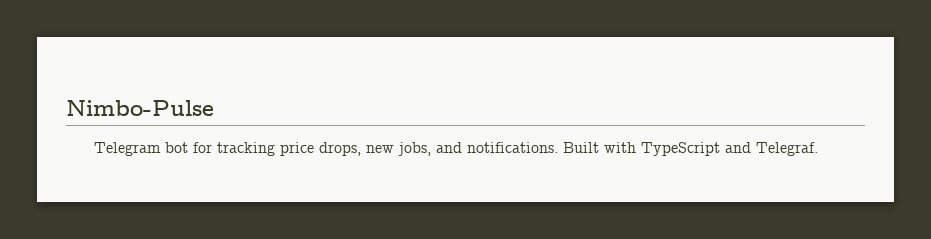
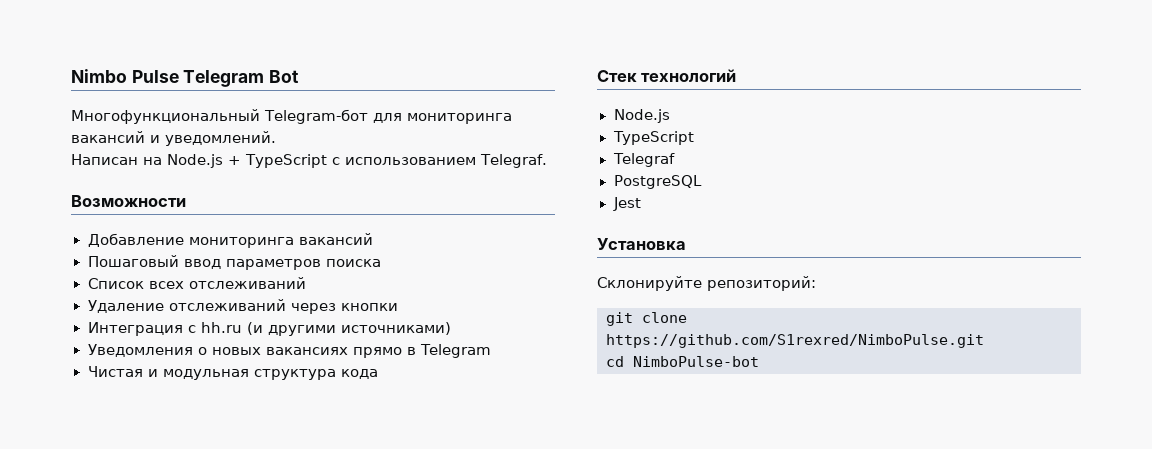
- Nimbo-Pulse
- Telegram bot for tracking price drops, new jobs, and notifications. Built with TypeScript and Telegraf.
+ Nimbo Pulse Telegram Bot
+ Многофункциональный Telegram-бот для мониторинга вакансий и уведомлений.
+ Написан на Node.js + TypeScript с использованием Telegraf.
+ Возможности
+ Добавление мониторинга вакансий
+ Пошаговый ввод параметров поиска
+ Список всех отслеживаний
+ Удаление отслеживаний через кнопки
+ Интеграция с hh.ru (и другими источниками)
+ Уведомления о новых вакансиях прямо в Telegram
+ Чистая и модульная структура кода
+ Стек технологий
+ Node.js
+ TypeScript
+ Telegraf
+ PostgreSQL
+ Jest
+ Установка
+ Склонируйте репозиторий:
+ git clone https://github.com/S1rexred/NimboPulse.git
+ cd NimboPulse-bot

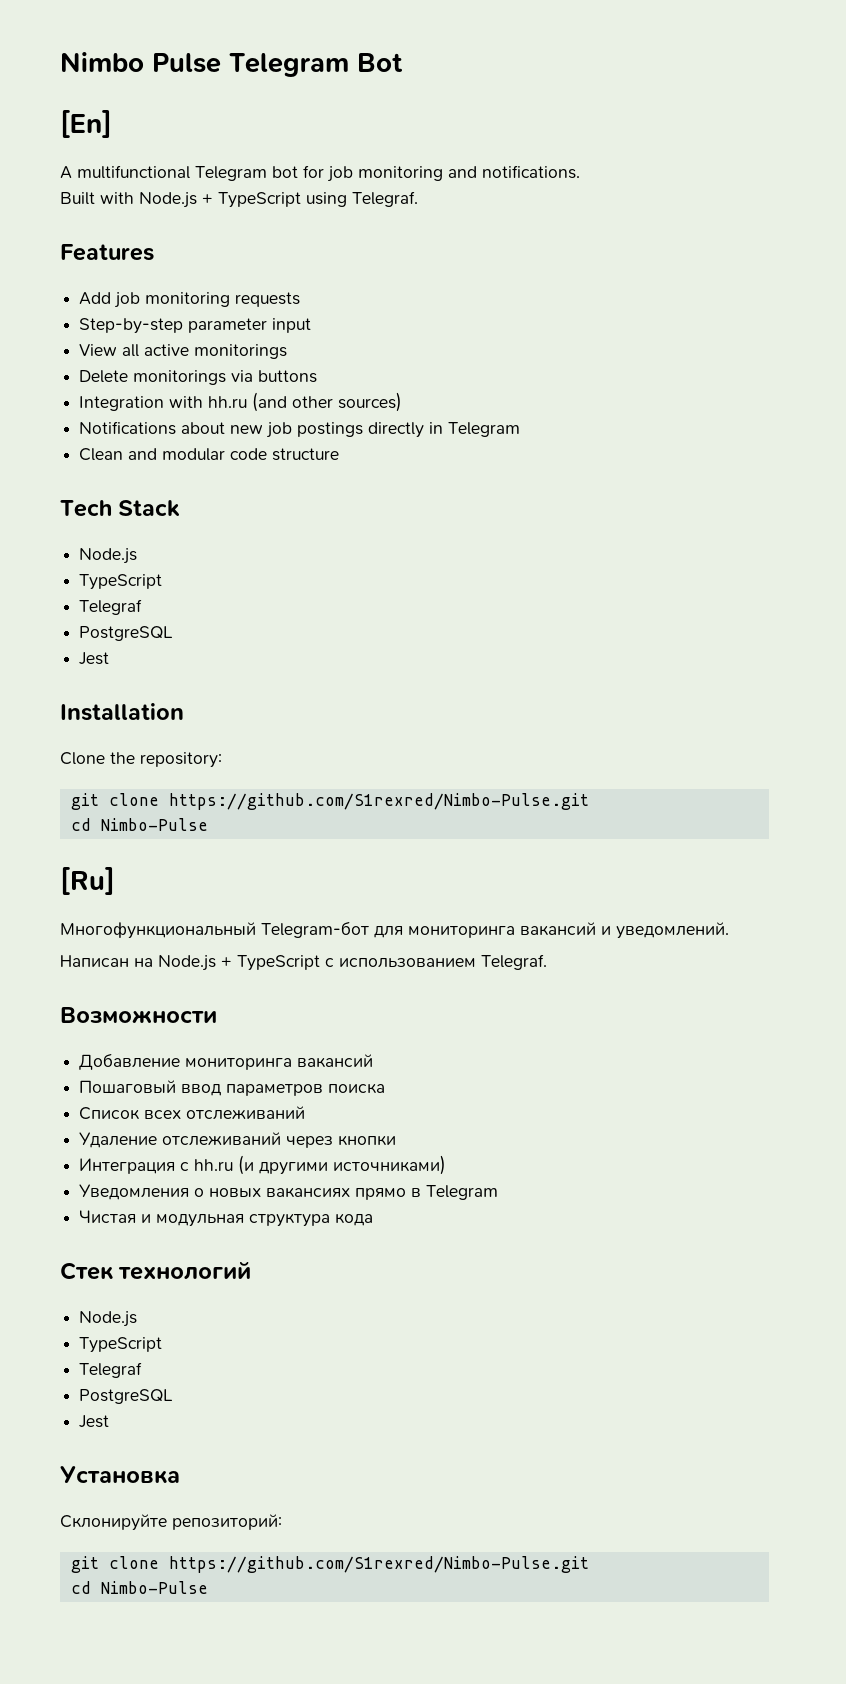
+ [En]
+ A multifunctional Telegram bot for job monitoring and notifications.
+ Built with Node.js + TypeScript using Telegraf.
+ Features
+ Add job monitoring requests
+ Step-by-step parameter input
+ View all active monitorings
+ Delete monitorings via buttons
+ Integration with hh.ru (and other sources)
+ Notifications about new job postings directly in Telegram
+ Clean and modular code structure
+ Tech Stack
+ Node.js
+ TypeScript
+ Telegraf
+ PostgreSQL
+ Jest
+ Installation
+ Clone the repository:
+ git clone https://github.com/S1rexred/Nimbo-Pulse.git
+ cd Nimbo-Pulse
+ [Ru]
  Склонируйте репозиторий:
- git clone https://github.com/S1rexred/NimboPulse.git
- cd NimboPulse-bot
+ git clone https://github.com/S1rexred/Nimbo-Pulse.git
+ cd Nimbo-Pulse

